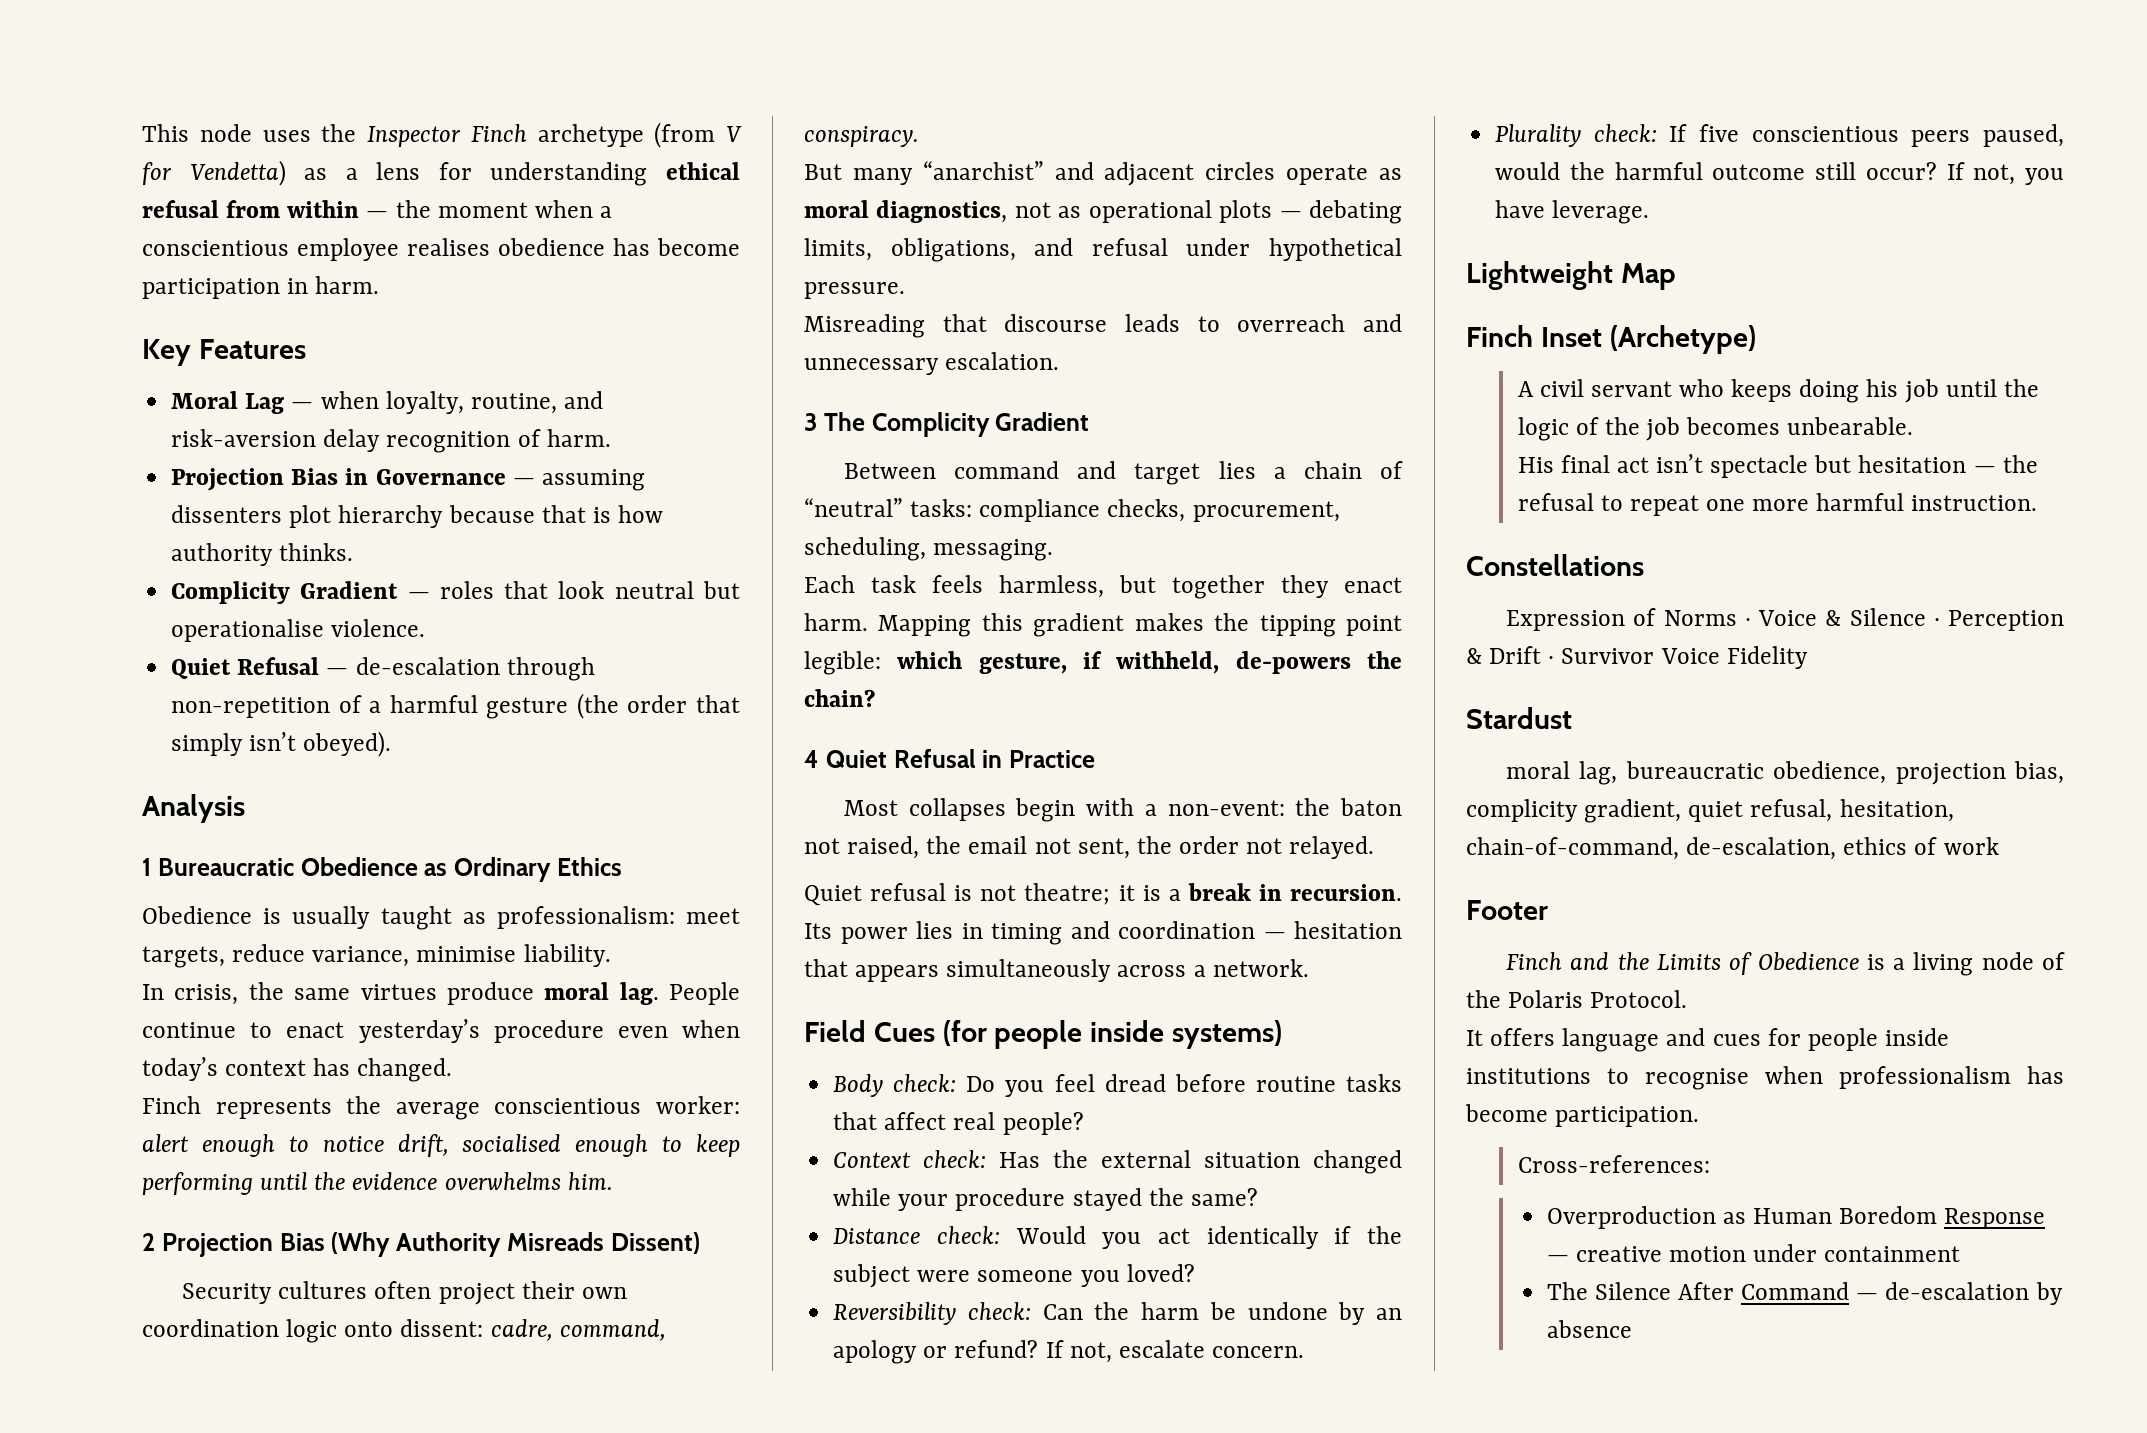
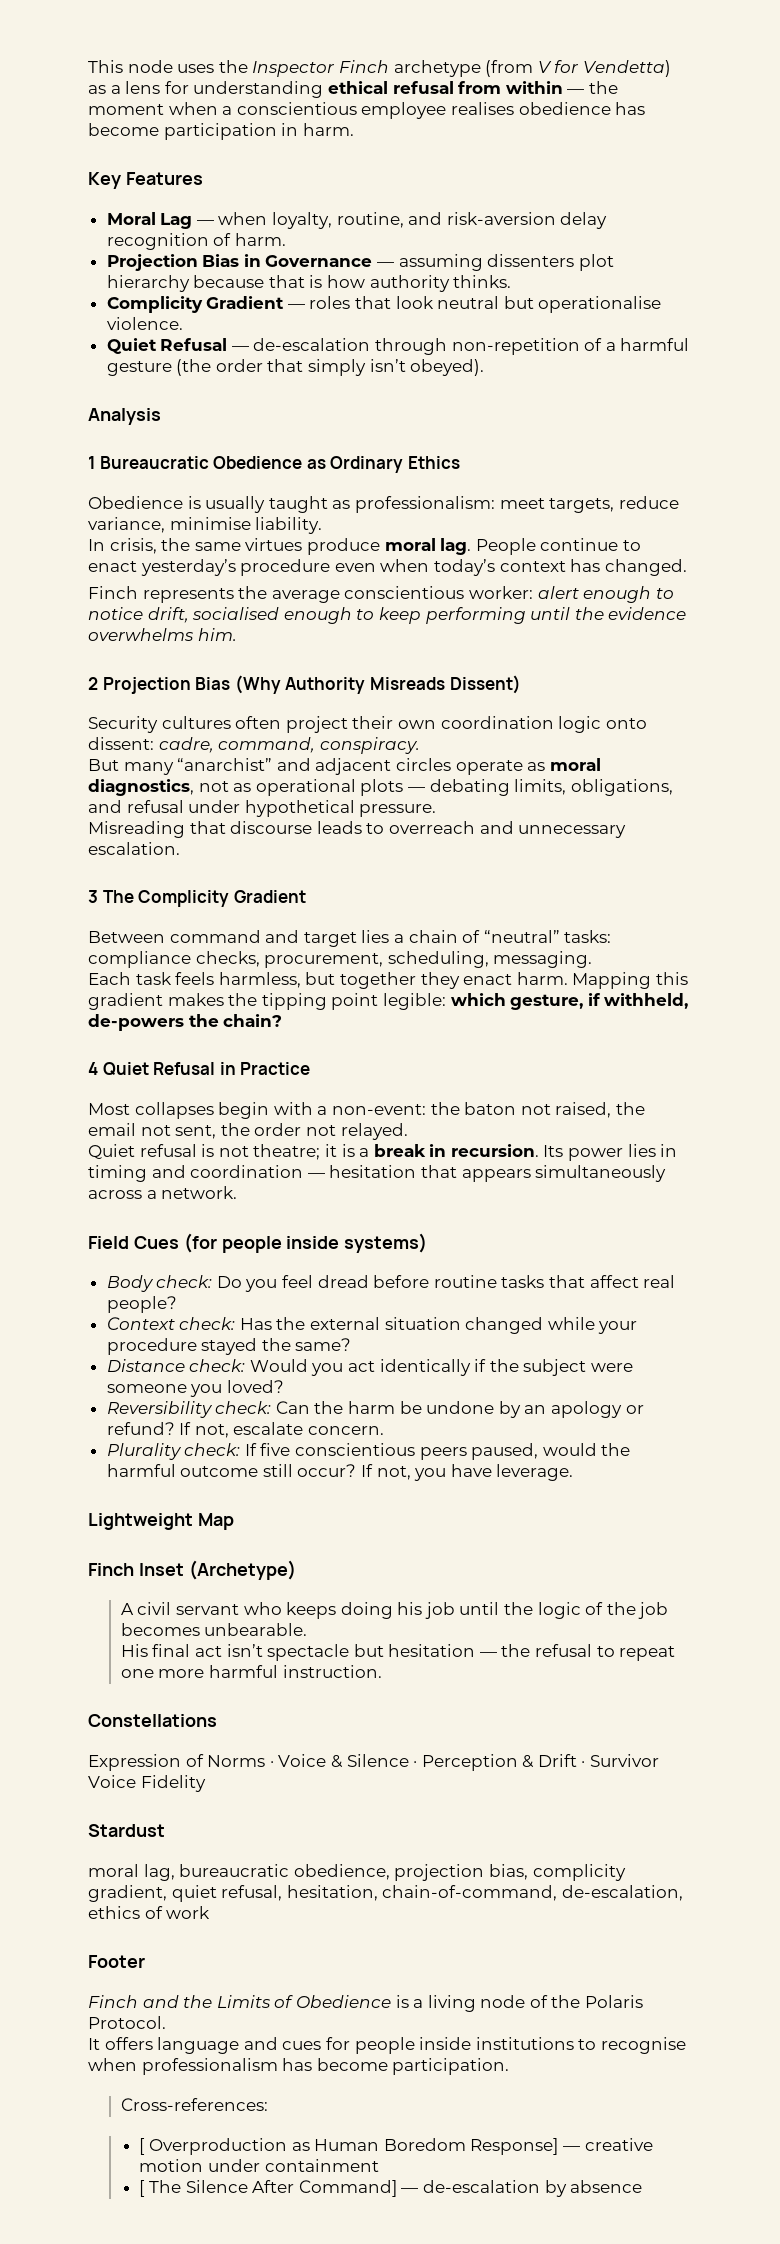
- Overproduction as Human Boredom Response — creative motion under containment
+ [ Overproduction as Human Boredom Response] — creative motion under containment
- The Silence After Command — de-escalation by absence
+ [ The Silence After Command] — de-escalation by absence

